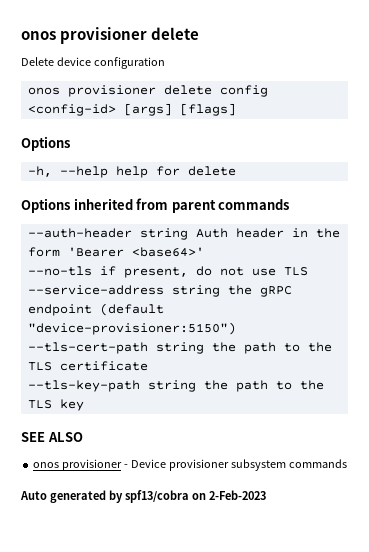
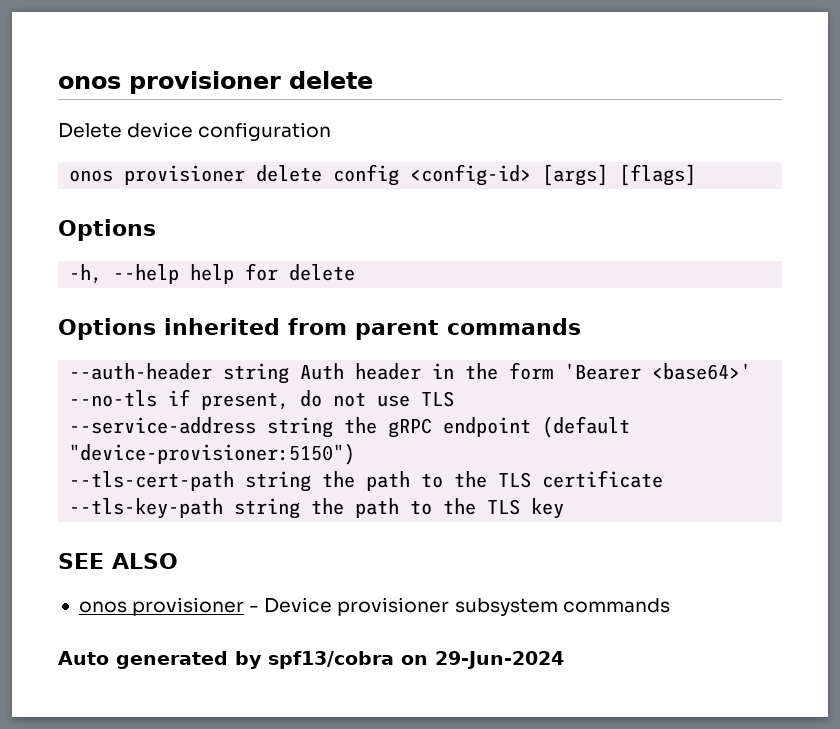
- Auto generated by spf13/cobra on 2-Feb-2023
+ Auto generated by spf13/cobra on 29-Jun-2024

